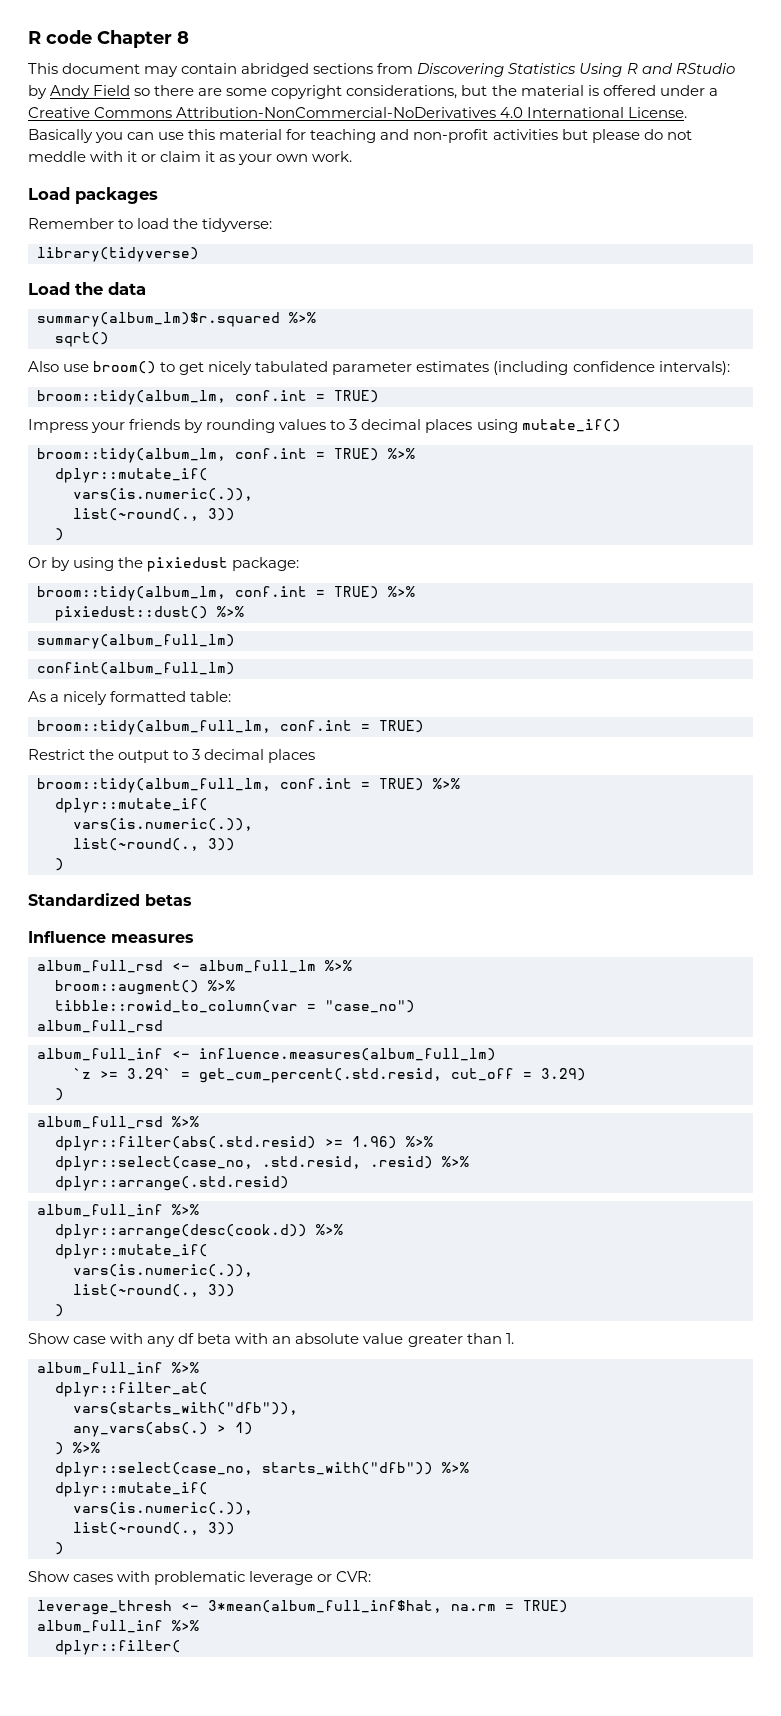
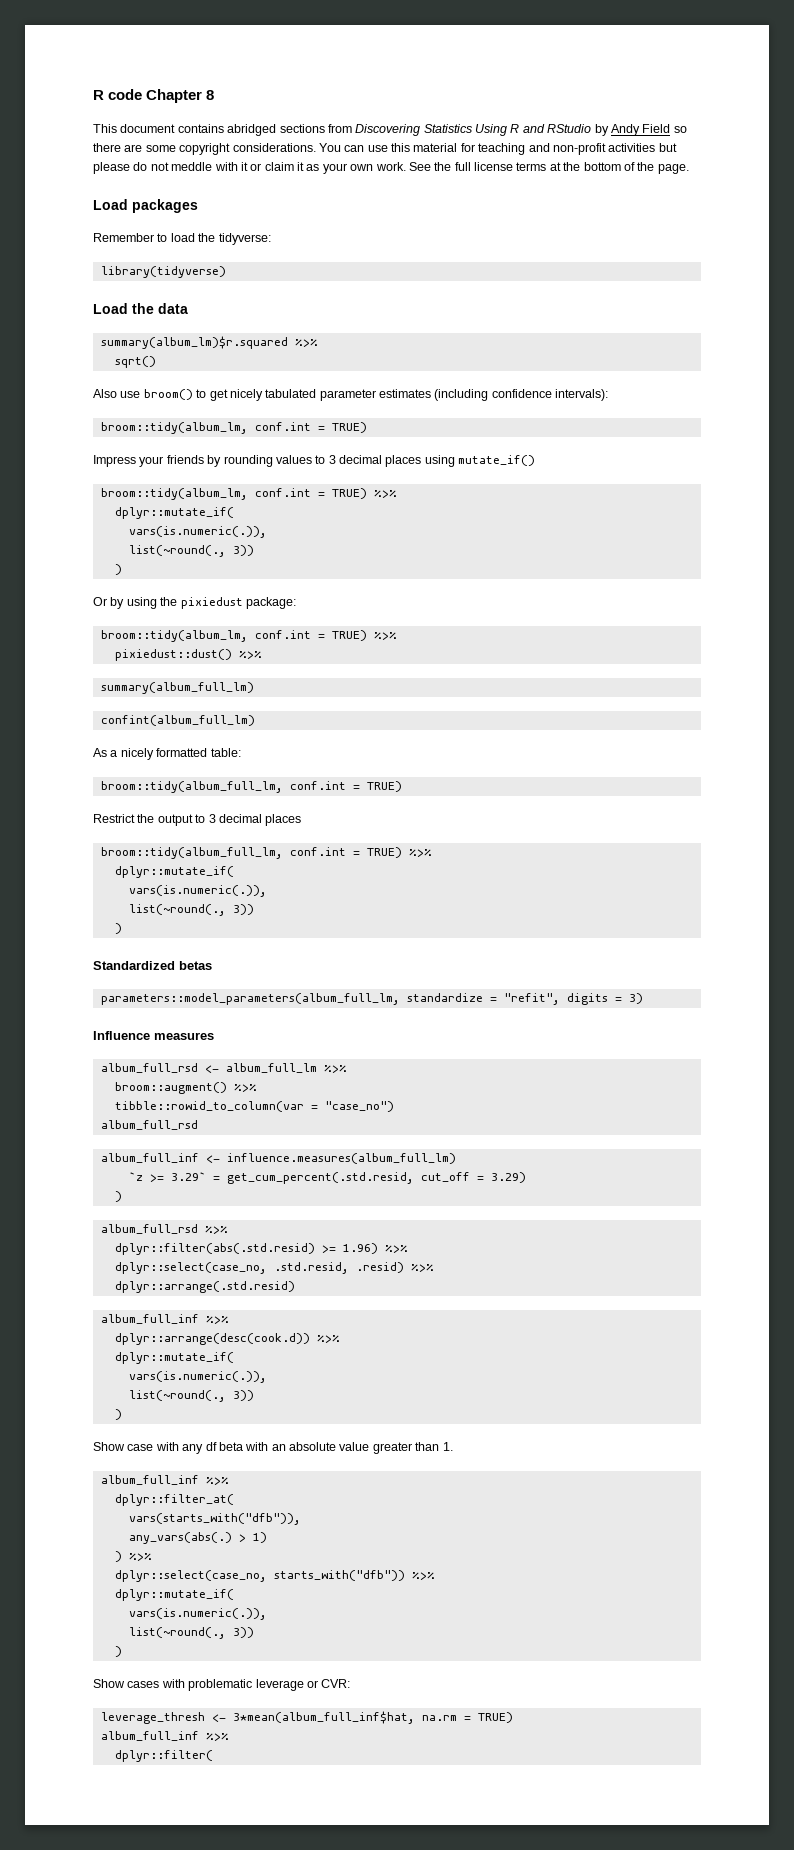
- This document may contain abridged sections from Discovering Statistics Using R and RStudio by Andy Field so there are some copyright considerations, but the material is offered under a Creative Commons Attribution-NonCommercial-NoDerivatives 4.0 International License. Basically you can use this material for teaching and non-profit activities but please do not meddle with it or claim it as your own work.
+ This document contains abridged sections from Discovering Statistics Using R and RStudio by Andy Field so there are some copyright considerations. You can use this material for teaching and non-profit activities but please do not meddle with it or claim it as your own work. See the full license terms at the bottom of the page.
+ parameters::model_parameters(album_full_lm, standardize = "refit", digits = 3)

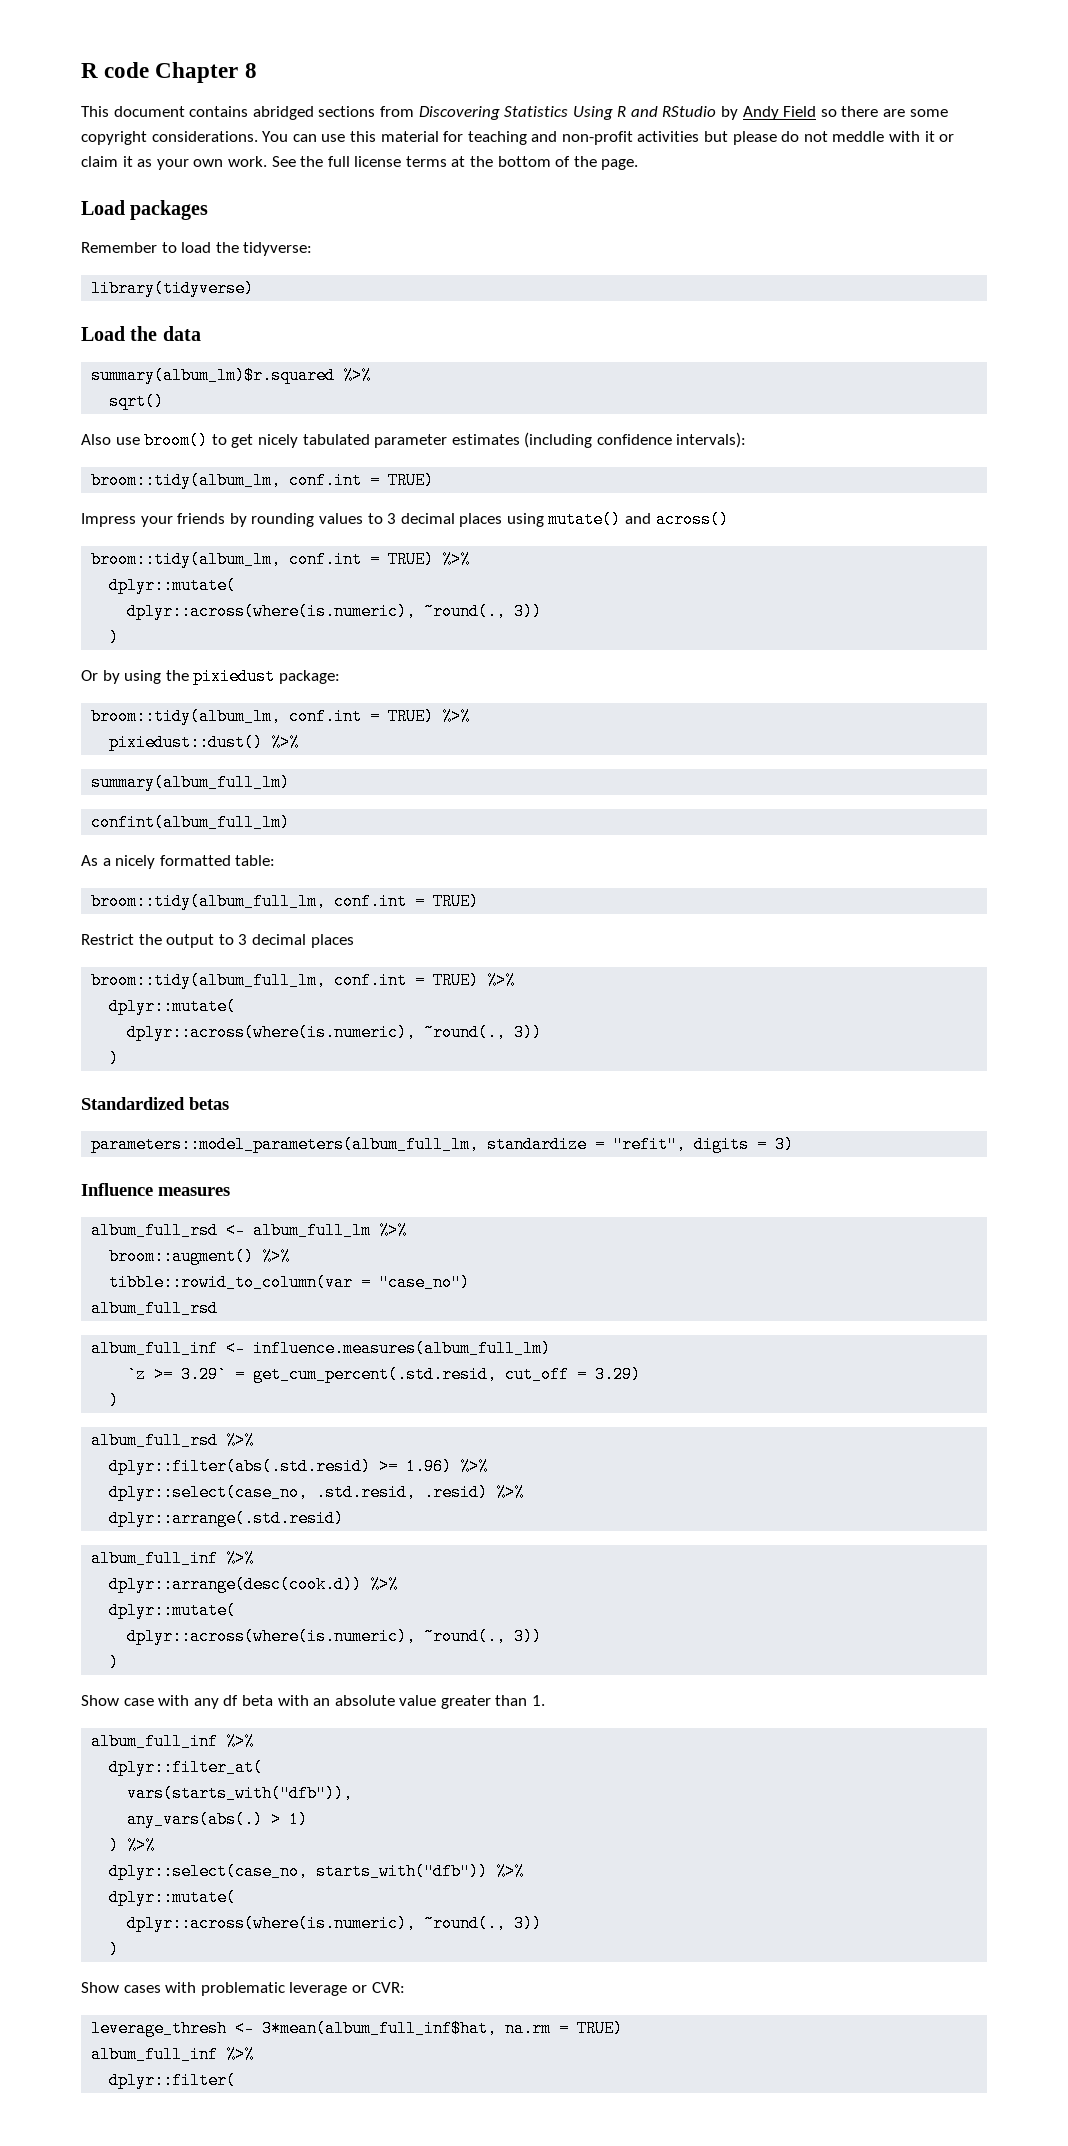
- Impress your friends by rounding values to 3 decimal places using mutate_if()
+ Impress your friends by rounding values to 3 decimal places using mutate() and across()
  broom::tidy(album_lm, conf.int = TRUE) %>%
- dplyr::mutate_if(
- vars(is.numeric(.)),
- list(~round(., 3))
+ dplyr::mutate(
+ dplyr::across(where(is.numeric), ~round(., 3))
  broom::tidy(album_full_lm, conf.int = TRUE) %>%
- dplyr::mutate_if(
- vars(is.numeric(.)),
- list(~round(., 3))
+ dplyr::mutate(
+ dplyr::across(where(is.numeric), ~round(., 3))
  dplyr::arrange(desc(cook.d)) %>%
- dplyr::mutate_if(
- vars(is.numeric(.)),
- list(~round(., 3))
+ dplyr::mutate(
+ dplyr::across(where(is.numeric), ~round(., 3))
  dplyr::select(case_no, starts_with("dfb")) %>%
- dplyr::mutate_if(
- vars(is.numeric(.)),
- list(~round(., 3))
+ dplyr::mutate(
+ dplyr::across(where(is.numeric), ~round(., 3))

